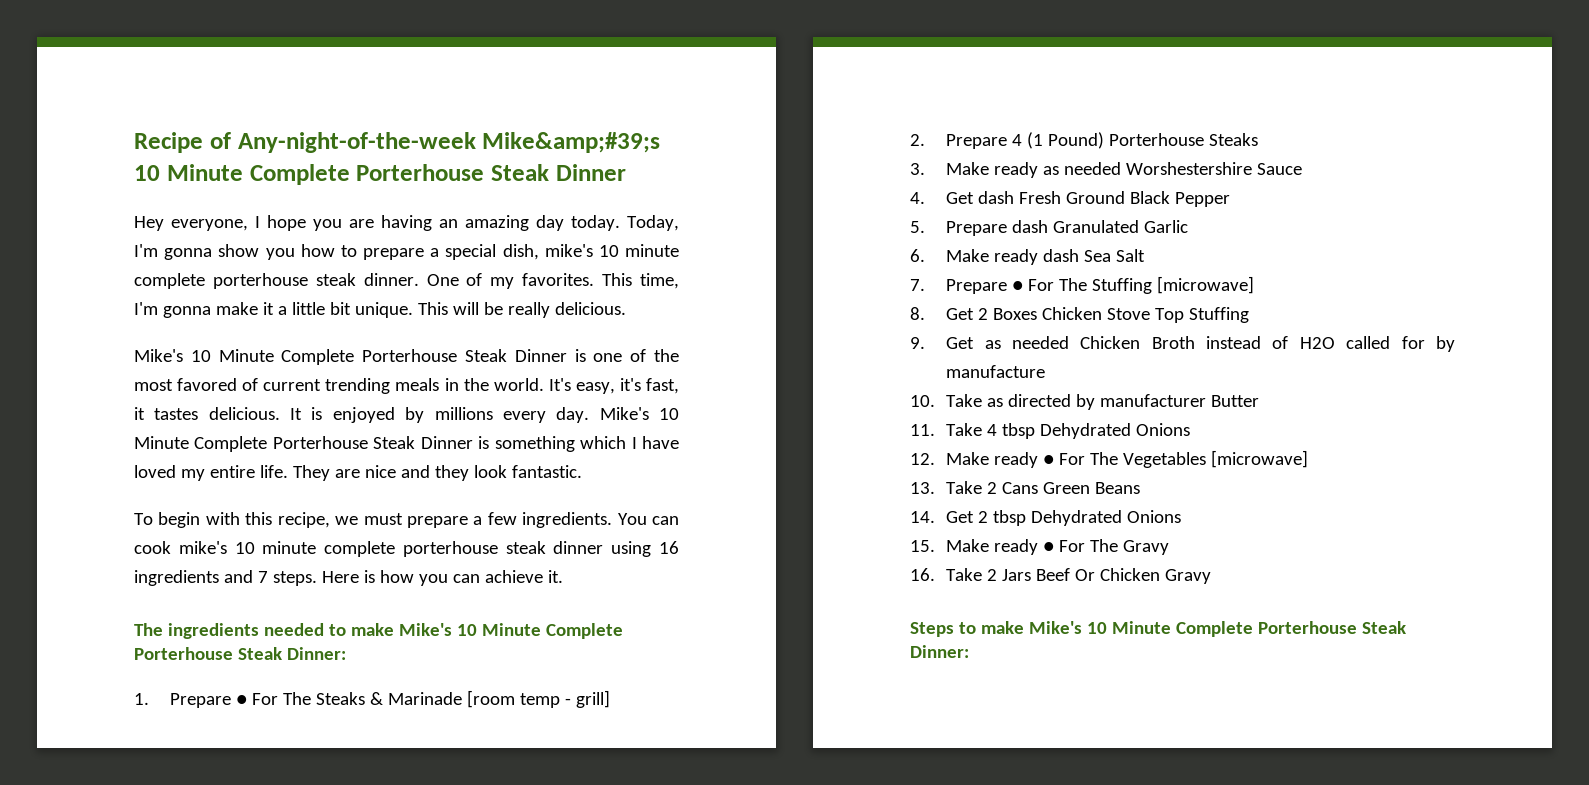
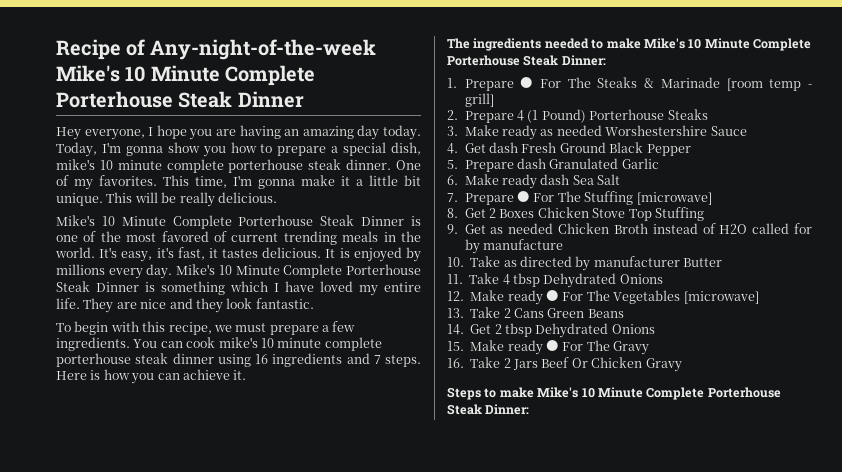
- Recipe of Any-night-of-the-week Mike&amp;#39;s 10 Minute Complete Porterhouse Steak Dinner
+ Recipe of Any-night-of-the-week Mike's 10 Minute Complete Porterhouse Steak Dinner

